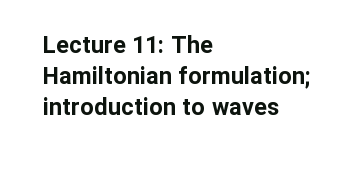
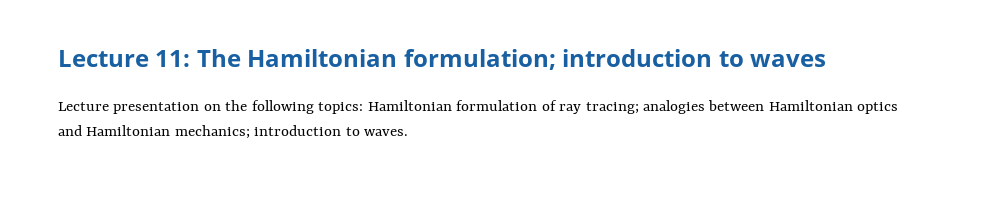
+ Lecture presentation on the following topics: Hamiltonian formulation of ray tracing; analogies between Hamiltonian optics and Hamiltonian mechanics; introduction to waves.

